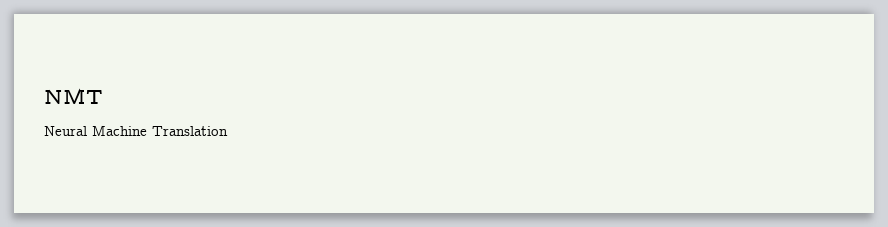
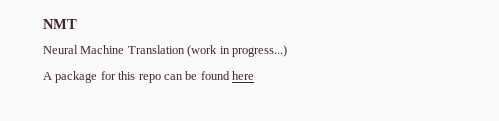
- Neural Machine Translation
+ Neural Machine Translation (work in progress...)
+ A package for this repo can be found here

